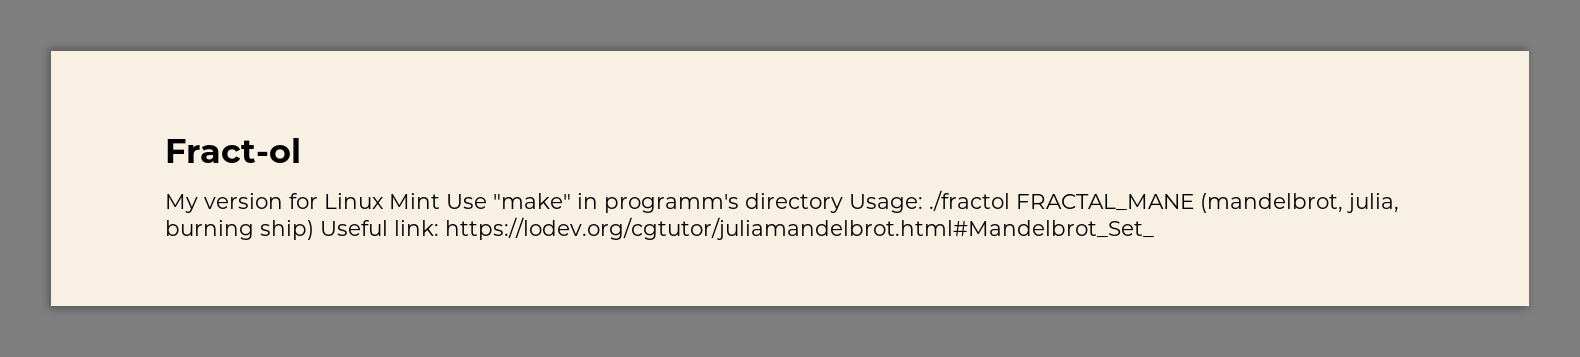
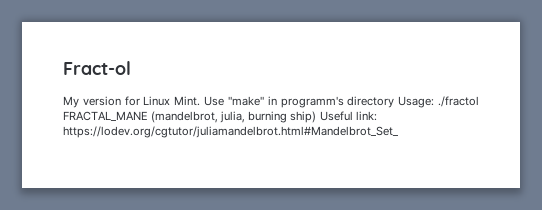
- My version for Linux Mint Use "make" in programm's directory Usage: ./fractol FRACTAL_MANE (mandelbrot, julia, burning ship) Useful link: https://lodev.org/cgtutor/juliamandelbrot.html#Mandelbrot_Set_
+ My version for Linux Mint. Use "make" in programm's directory Usage: ./fractol FRACTAL_MANE (mandelbrot, julia, burning ship) Useful link: https://lodev.org/cgtutor/juliamandelbrot.html#Mandelbrot_Set_

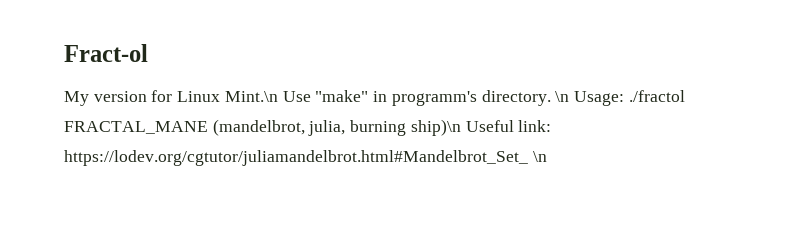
- My version for Linux Mint. Use "make" in programm's directory Usage: ./fractol FRACTAL_MANE (mandelbrot, julia, burning ship) Useful link: https://lodev.org/cgtutor/juliamandelbrot.html#Mandelbrot_Set_
+ My version for Linux Mint.\n Use "make" in programm's directory. \n Usage: ./fractol FRACTAL_MANE (mandelbrot, julia, burning ship)\n Useful link: https://lodev.org/cgtutor/juliamandelbrot.html#Mandelbrot_Set_ \n

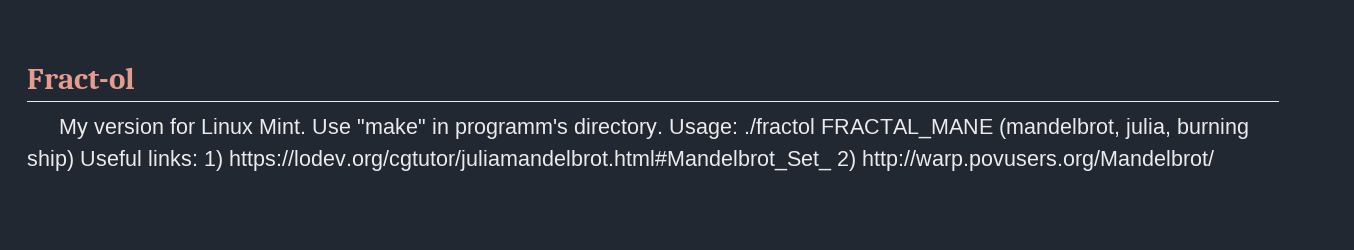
- My version for Linux Mint.\n Use "make" in programm's directory.
+ My version for Linux Mint. Use "make" in programm's directory.
- \n Usage: ./fractol FRACTAL_MANE (mandelbrot, julia, burning ship)\n Useful link: https://lodev.org/cgtutor/juliamandelbrot.html#Mandelbrot_Set_ \n
+ Usage: ./fractol FRACTAL_MANE (mandelbrot, julia, burning ship) Useful links: 1) https://lodev.org/cgtutor/juliamandelbrot.html#Mandelbrot_Set_ 2) http://warp.povusers.org/Mandelbrot/

